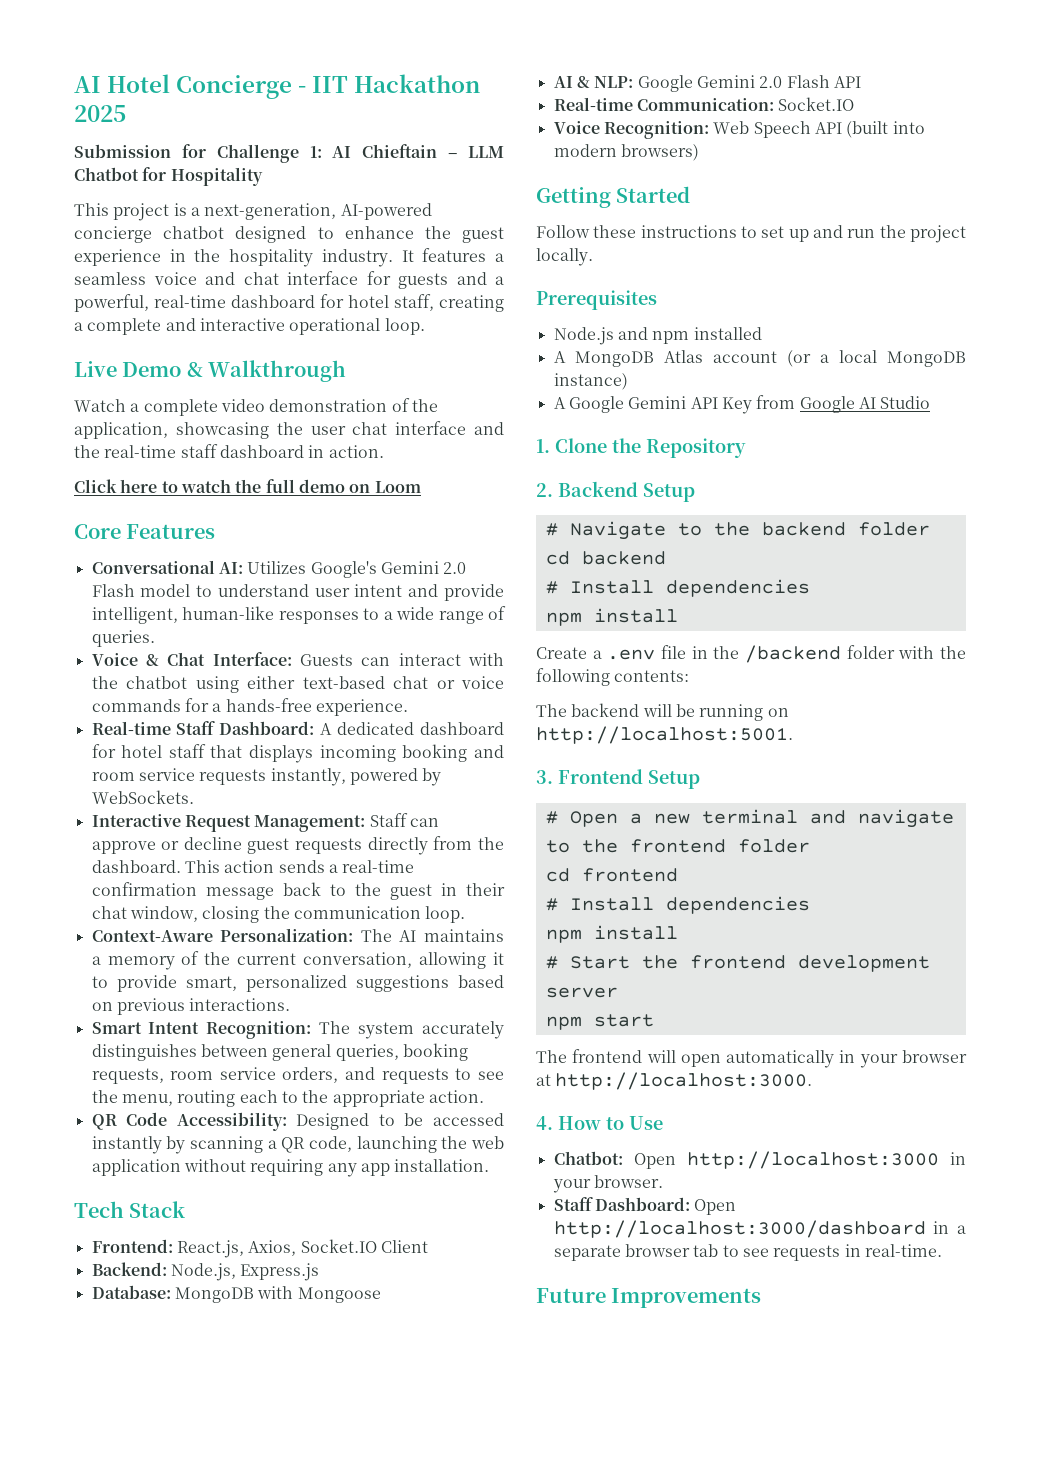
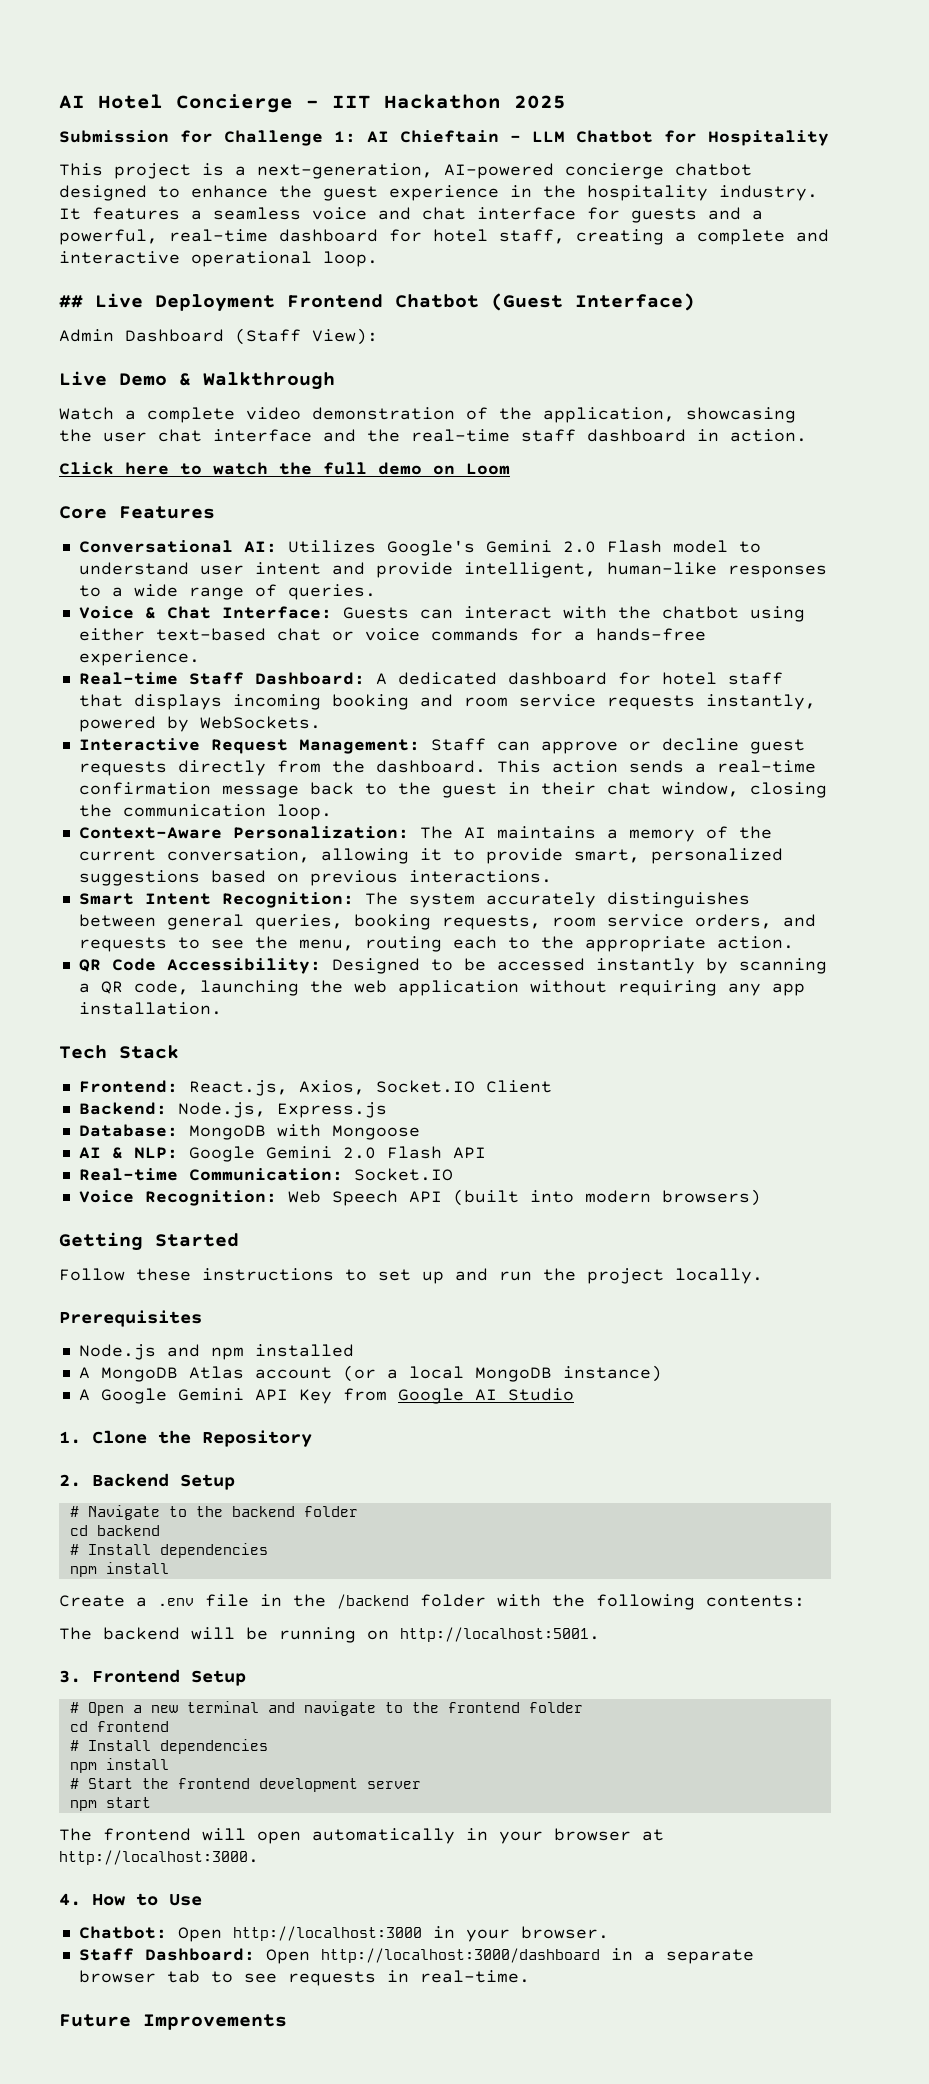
+ ## Live Deployment Frontend Chatbot (Guest Interface)
+ Admin Dashboard (Staff View):

